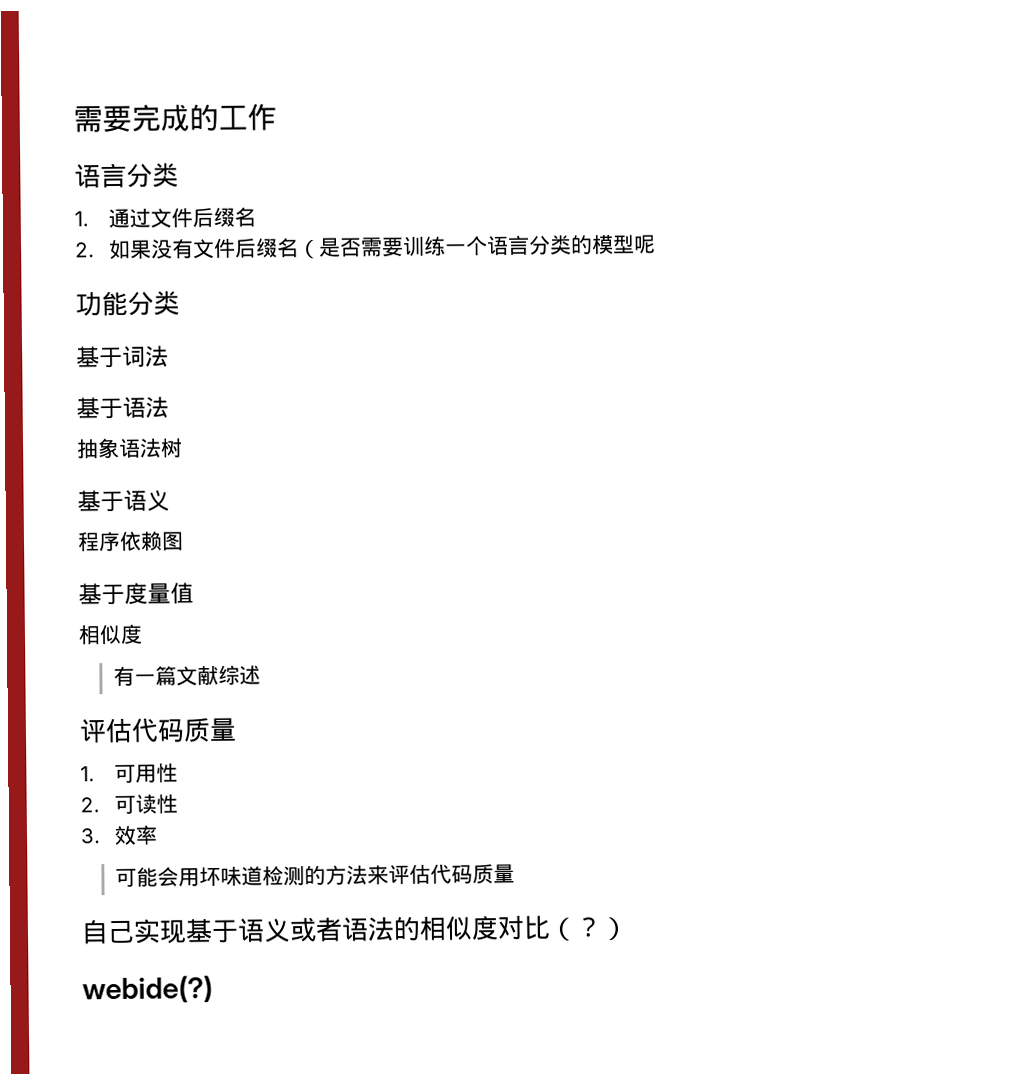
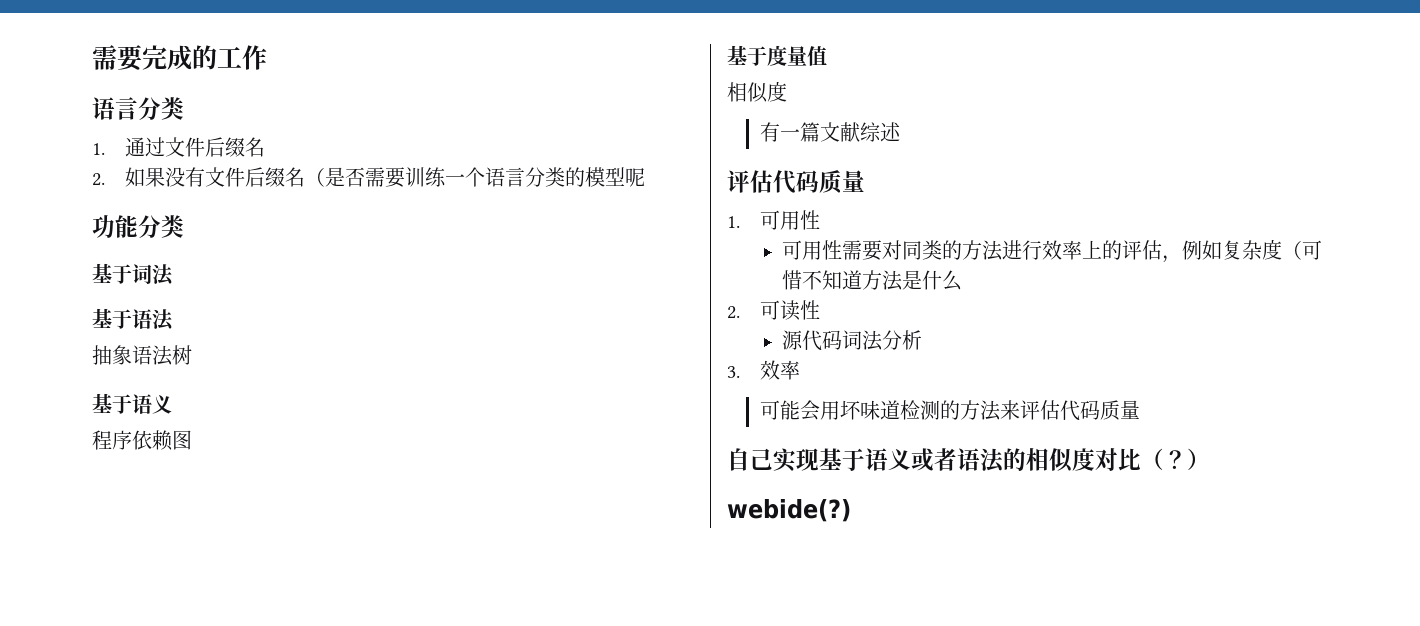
+ 可用性需要对同类的方法进行效率上的评估，例如复杂度（可惜不知道方法是什么
+ 源代码词法分析

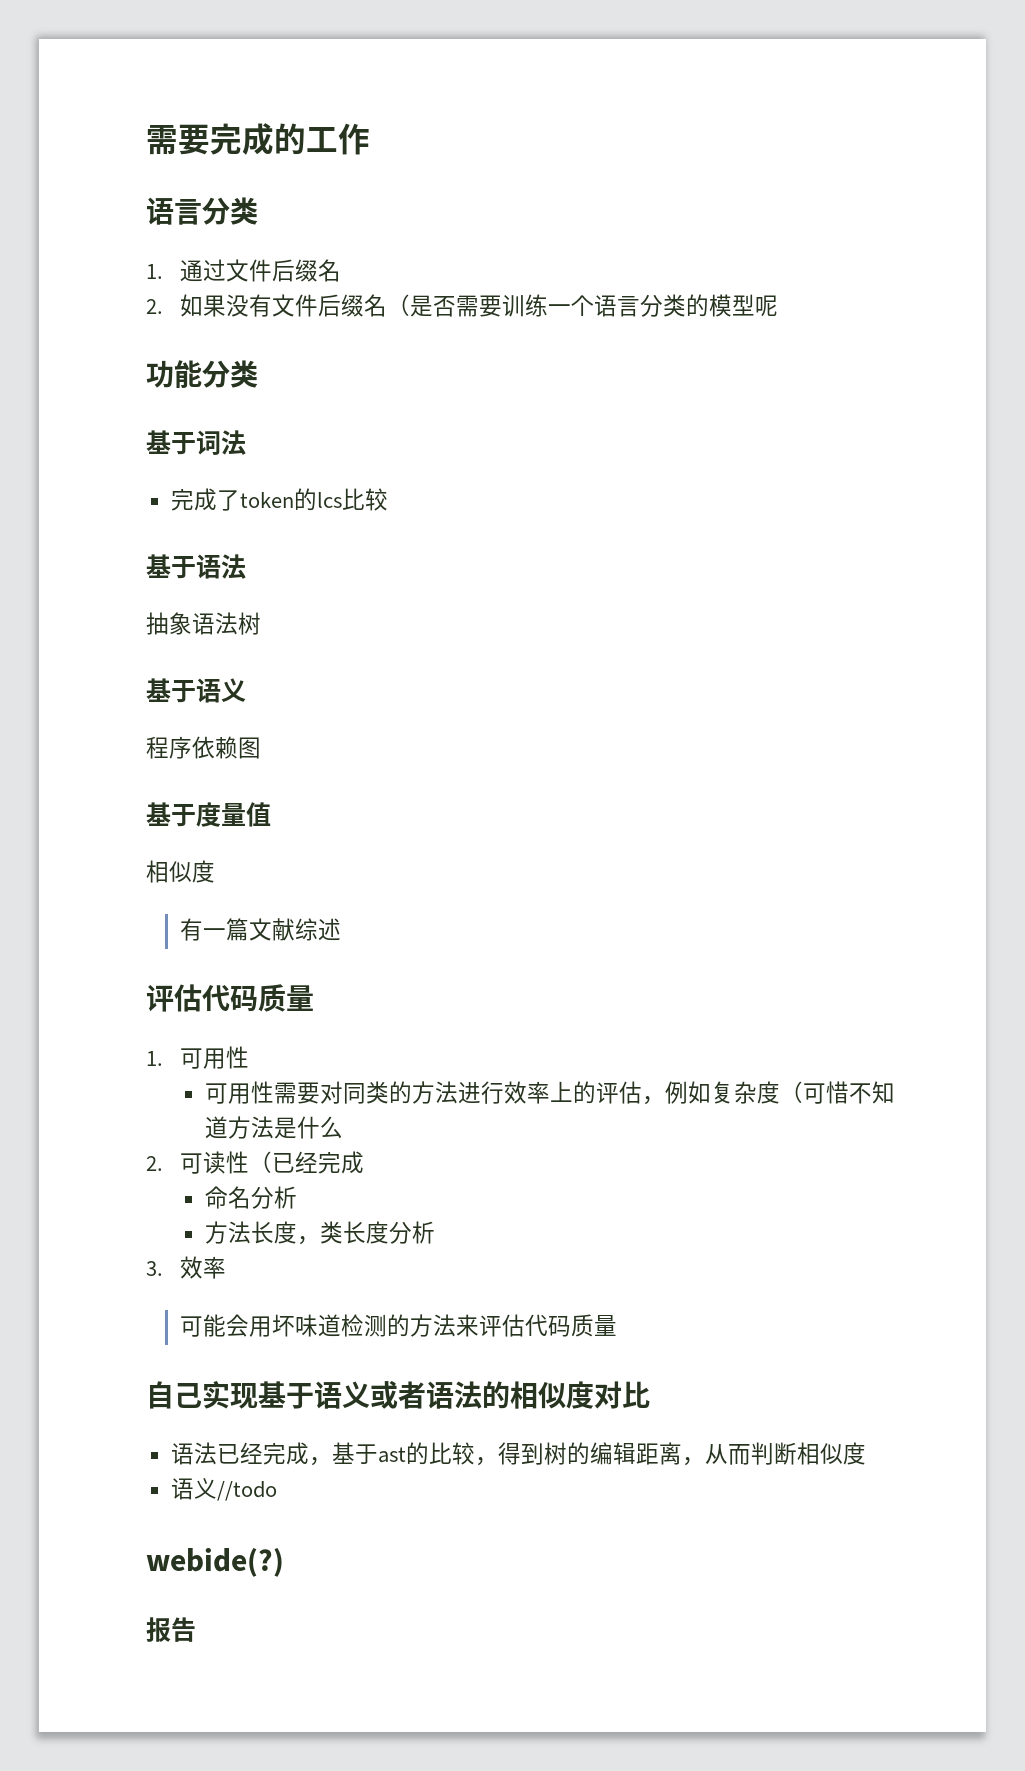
+ 完成了token的lcs比较
- 2.可读性
- 源代码词法分析
+ 2.可读性（已经完成
+ 命名分析
+ 方法长度，类长度分析
- 自己实现基于语义或者语法的相似度对比（？）
+ 自己实现基于语义或者语法的相似度对比
+ 语法已经完成，基于ast的比较，得到树的编辑距离，从而判断相似度
+ 语义//todo
+ 报告

